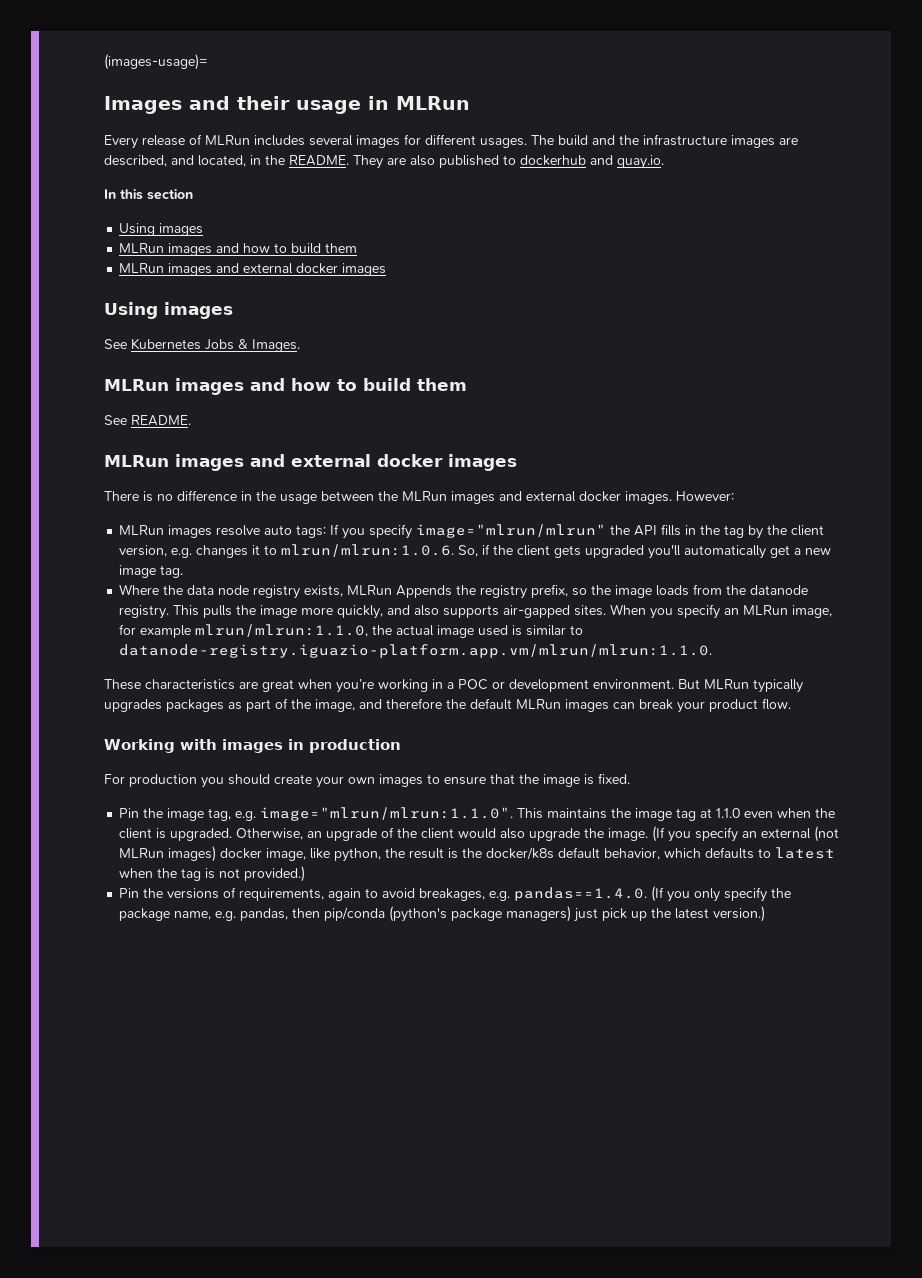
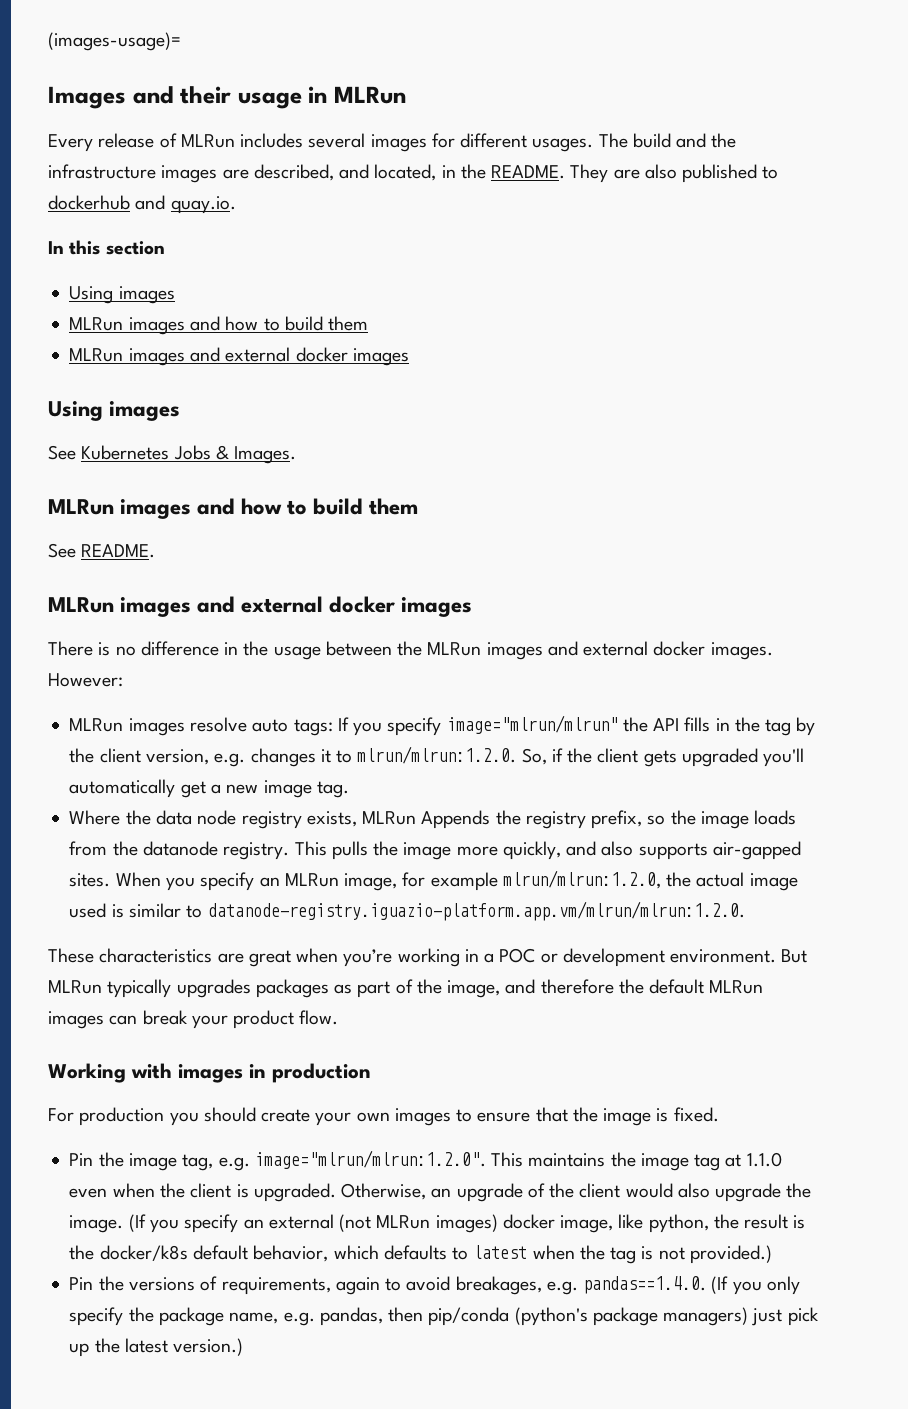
- MLRun images resolve auto tags: If you specify image="mlrun/mlrun" the API fills in the tag by the client version, e.g. changes it to mlrun/mlrun:1.0.6. So, if the client gets upgraded you'll automatically get a new image tag.
+ MLRun images resolve auto tags: If you specify image="mlrun/mlrun" the API fills in the tag by the client version, e.g. changes it to mlrun/mlrun:1.2.0. So, if the client gets upgraded you'll automatically get a new image tag.
- When you specify an MLRun image, for example mlrun/mlrun:1.1.0, the actual image used is similar to datanode-registry.iguazio-platform.app.vm/mlrun/mlrun:1.1.0.
+ When you specify an MLRun image, for example mlrun/mlrun:1.2.0, the actual image used is similar to datanode-registry.iguazio-platform.app.vm/mlrun/mlrun:1.2.0.
- Pin the image tag, e.g. image="mlrun/mlrun:1.1.0". This maintains the image tag at 1.1.0 even when the client is upgraded.
+ Pin the image tag, e.g. image="mlrun/mlrun:1.2.0". This maintains the image tag at 1.1.0 even when the client is upgraded.

